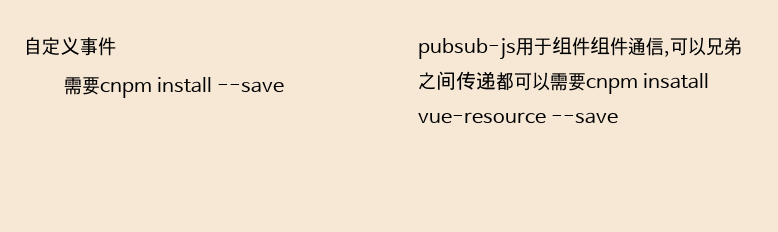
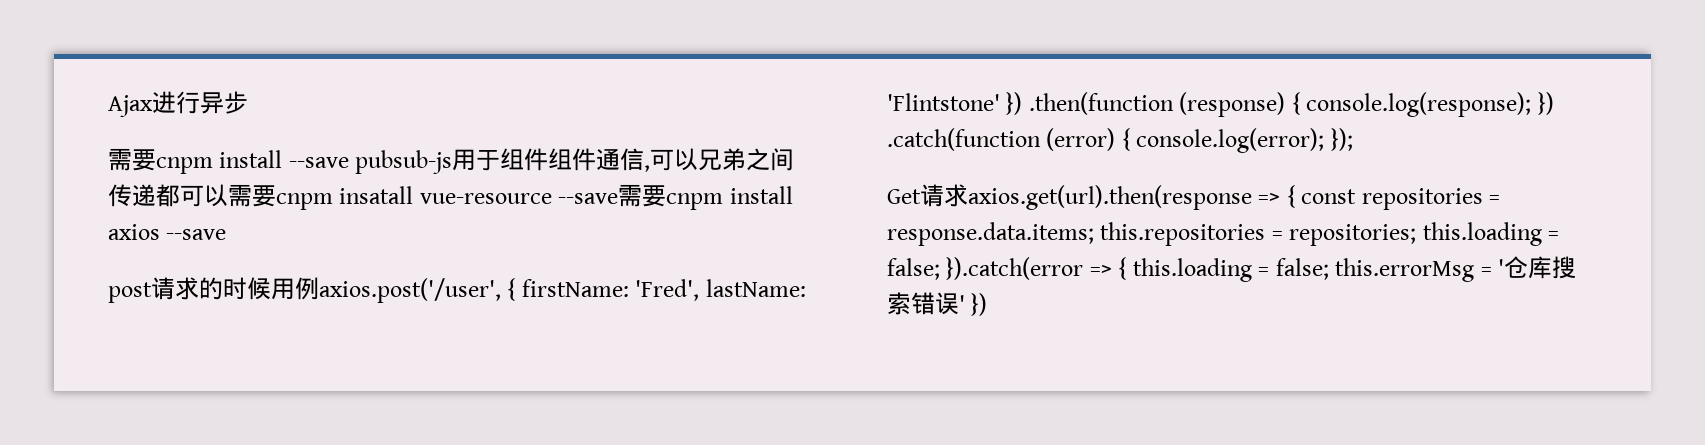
- 自定义事件
+ Ajax进行异步
- 需要cnpm install --save pubsub-js用于组件组件通信,可以兄弟之间传递都可以需要cnpm insatall vue-resource --save
+ 需要cnpm install --save pubsub-js用于组件组件通信,可以兄弟之间传递都可以需要cnpm insatall vue-resource --save需要cnpm install axios --save
+ post请求的时候用例axios.post('/user', { firstName: 'Fred', lastName: 'Flintstone' }) .then(function (response) { console.log(response); }) .catch(function (error) { console.log(error); });
+ Get请求axios.get(url).then(response => { const repositories = response.data.items; this.repositories = repositories; this.loading = false; }).catch(error => { this.loading = false; this.errorMsg = '仓库搜索错误' })

